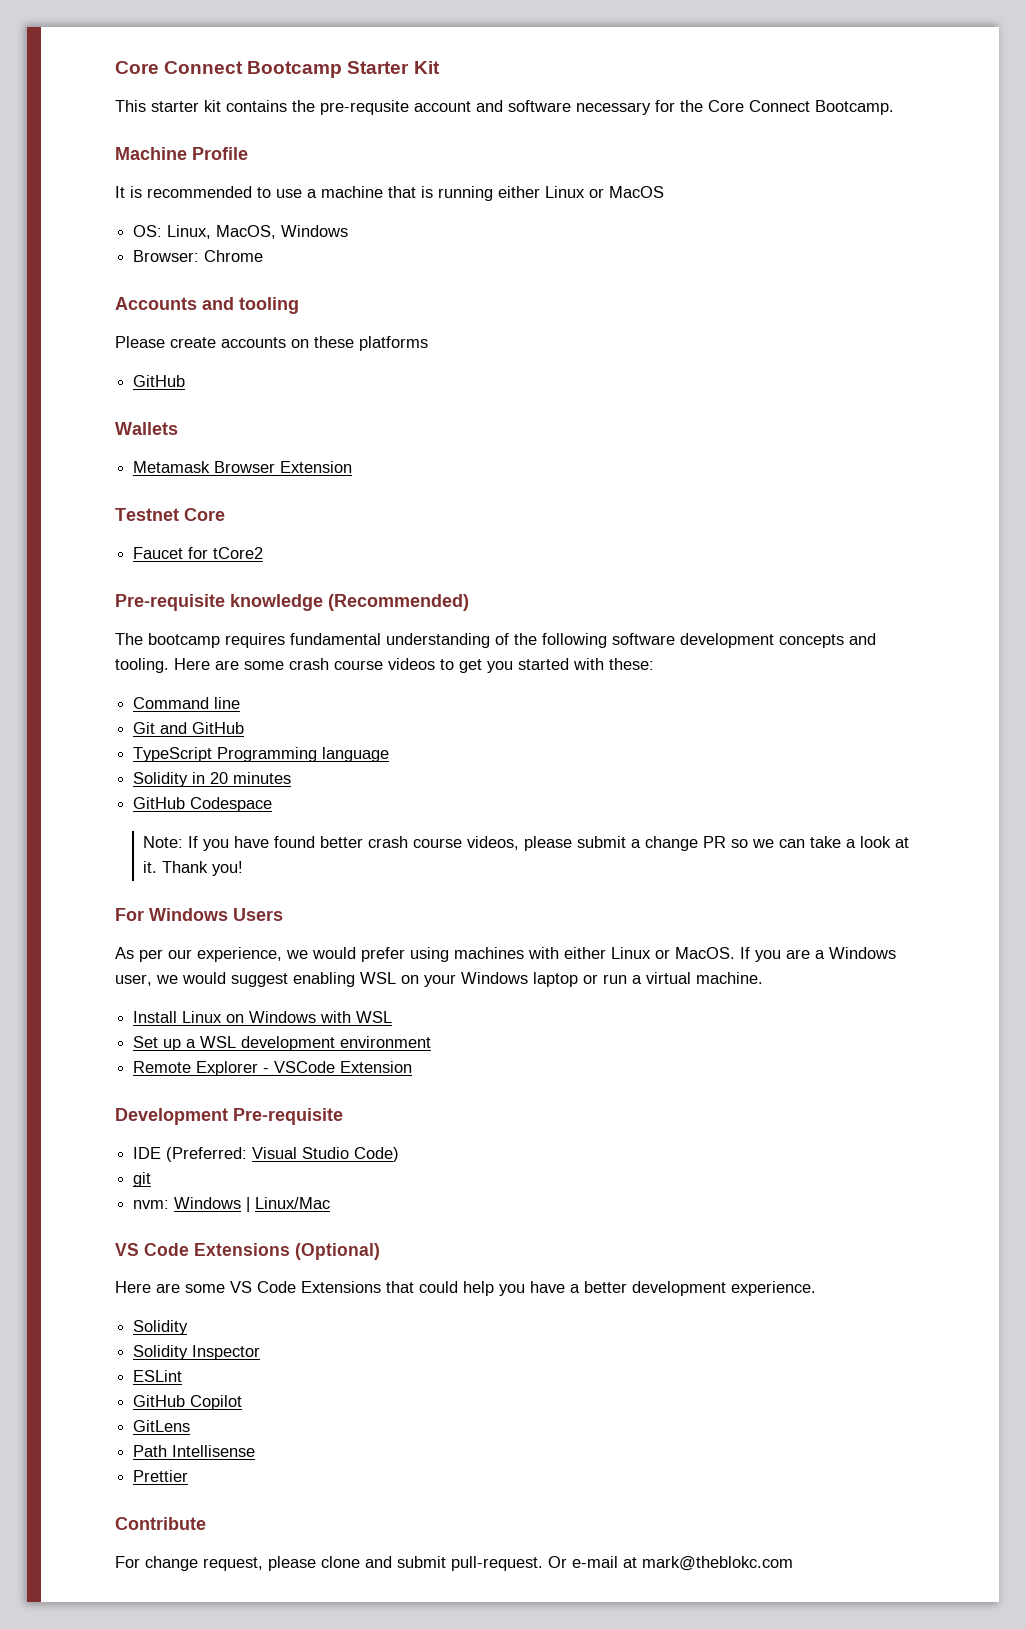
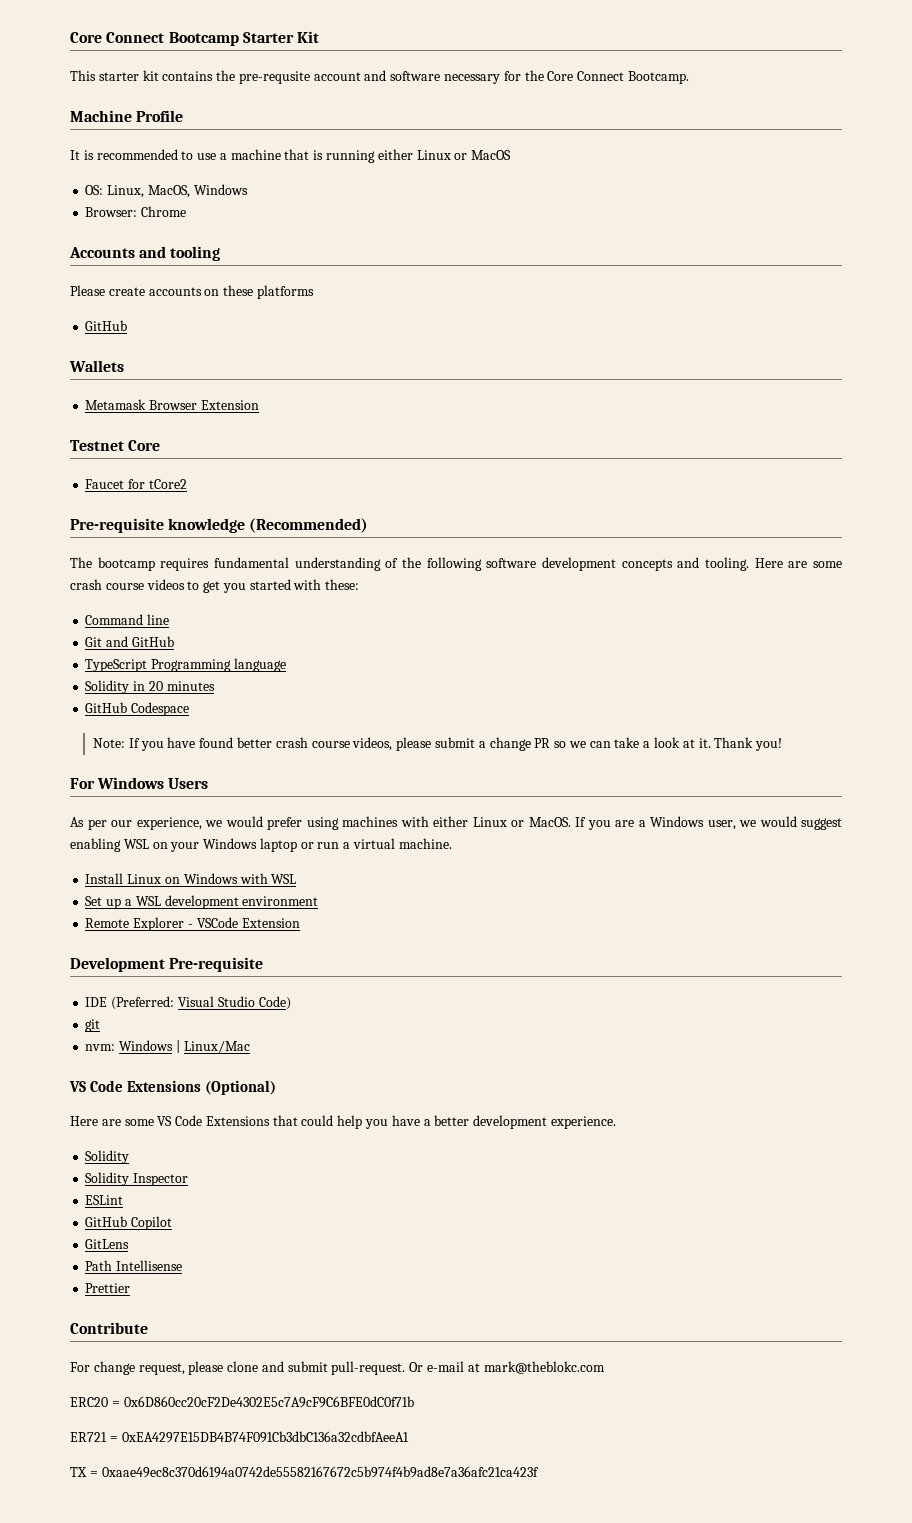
+ ERC20 = 0x6D860cc20cF2De4302E5c7A9cF9C6BFE0dC0f71b
+ ER721 = 0xEA4297E15DB4B74F091Cb3dbC136a32cdbfAeeA1
+ TX = 0xaae49ec8c370d6194a0742de55582167672c5b974f4b9ad8e7a36afc21ca423f

